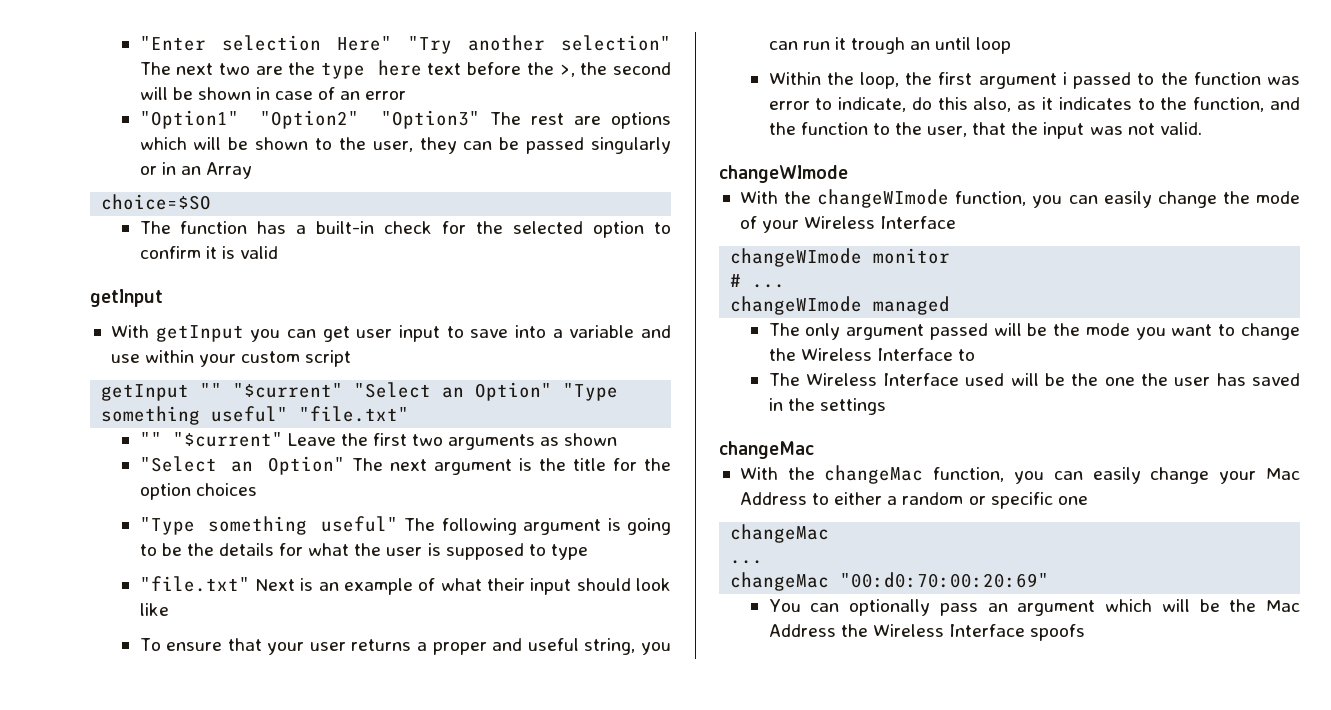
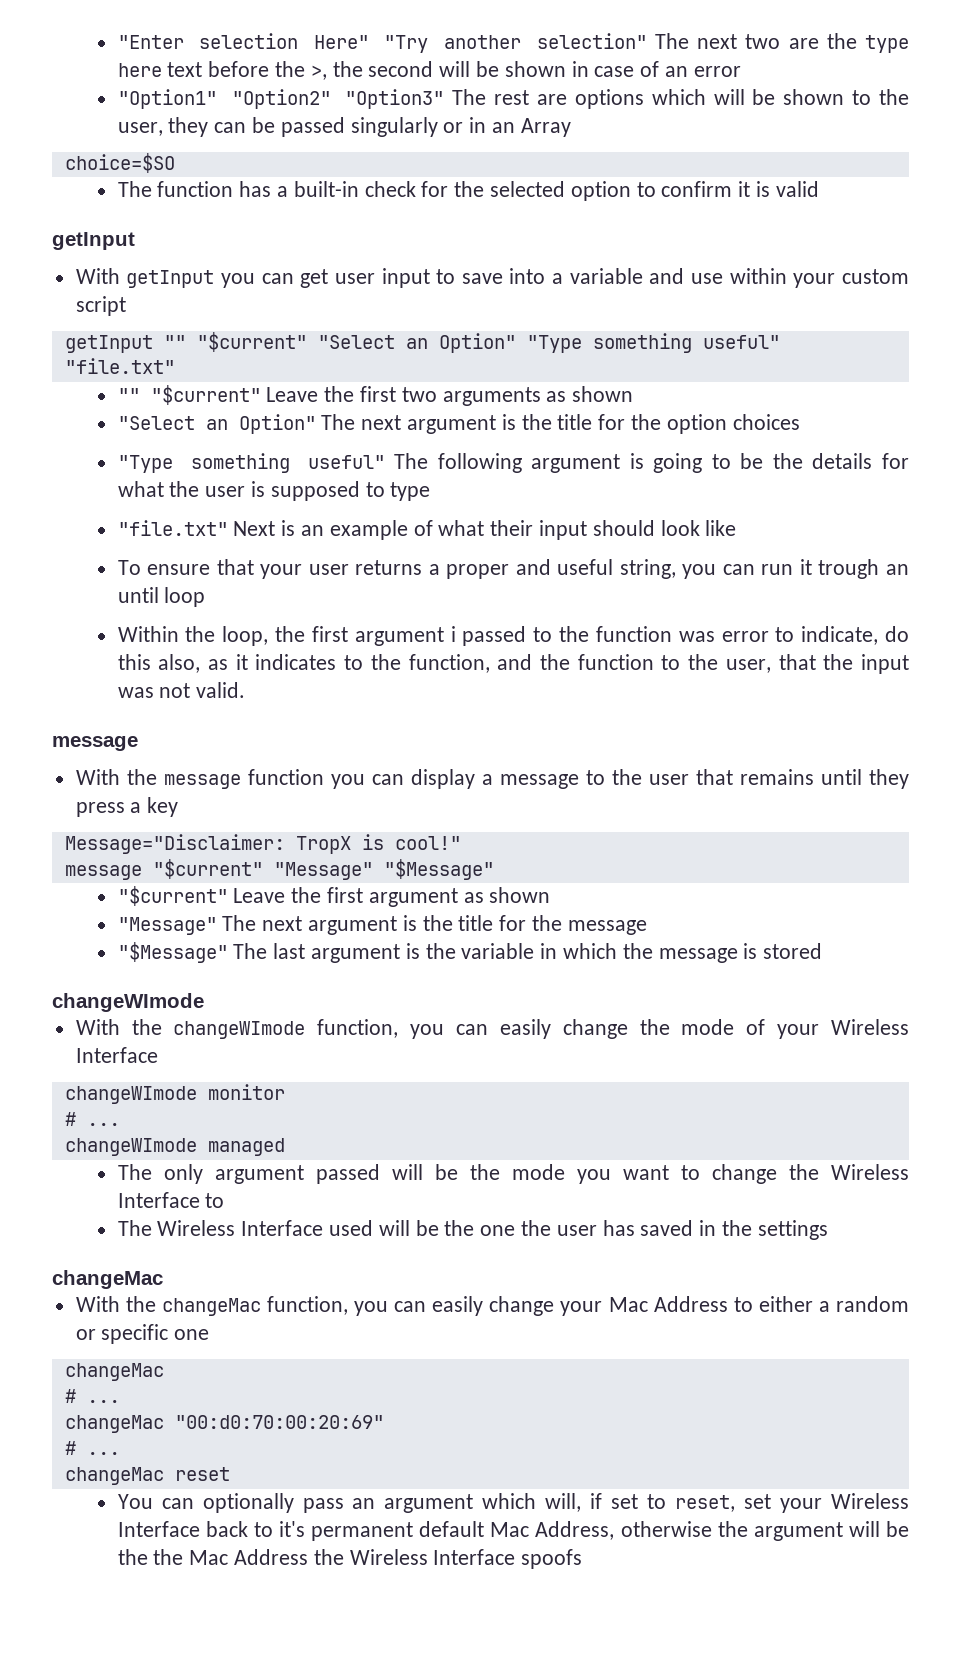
  Within the loop, the first argument i passed to the function was error to indicate, do this also, as it indicates to the function, and the function to the user, that the input was not valid.
+ message
+ With the message function you can display a message to the user that remains until they press a key
+ Message="Disclaimer: TropX is cool!"
+ message "$current" "Message" "$Message"
+ "$current" Leave the first argument as shown
+ "Message" The next argument is the title for the message
+ "$Message" The last argument is the variable in which the message is stored
  With the changeMac function, you can easily change your Mac Address to either a random or specific one
  changeMac
- ...
+ # ...
  changeMac "00:d0:70:00:20:69"
+ # ...
+ changeMac reset
- You can optionally pass an argument which will be the Mac Address the Wireless Interface spoofs
+ You can optionally pass an argument which will, if set to reset, set your Wireless Interface back to it's permanent default Mac Address, otherwise the argument will be the the Mac Address the Wireless Interface spoofs

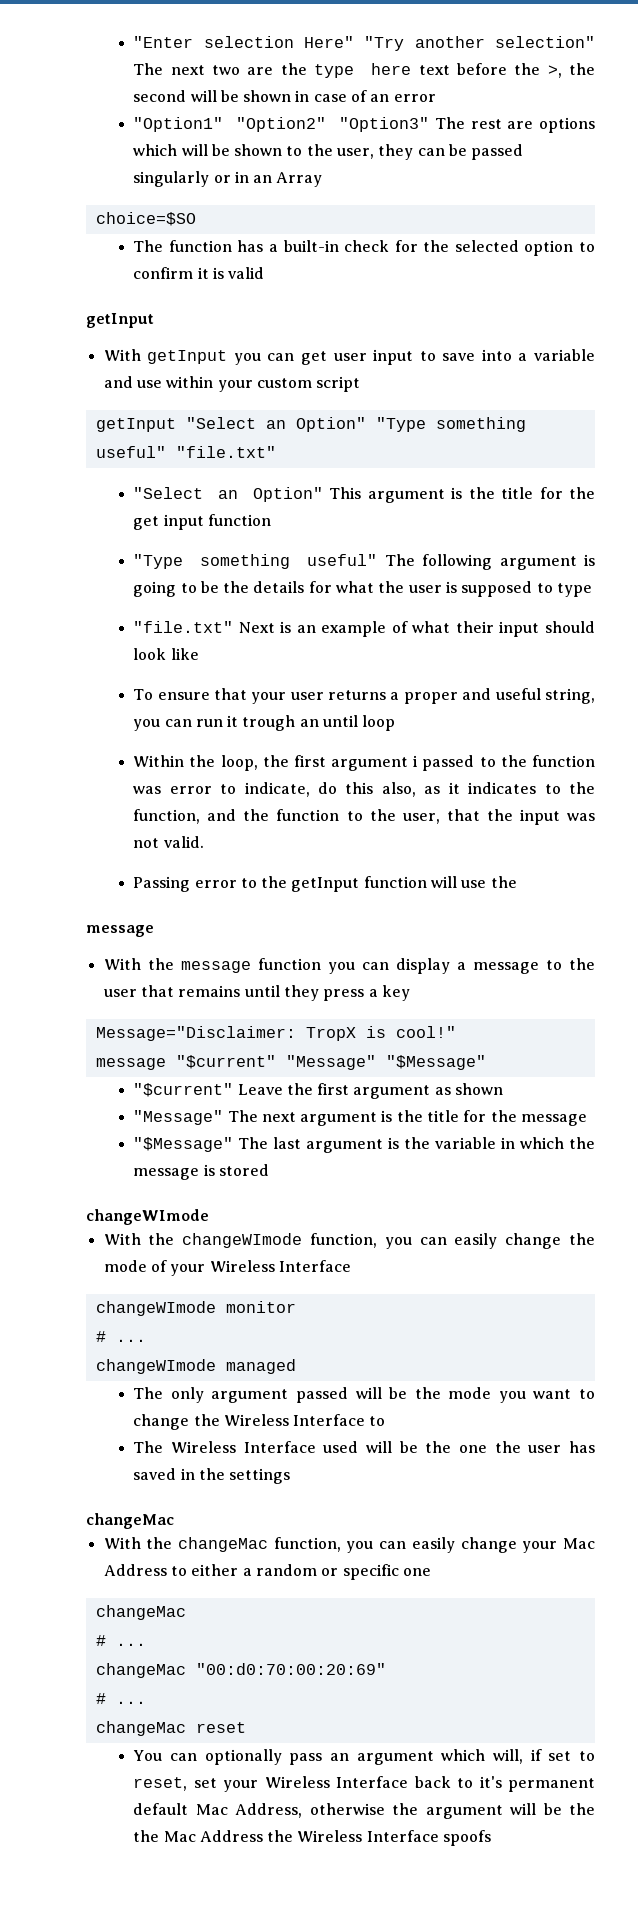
- getInput "" "$current" "Select an Option" "Type something useful" "file.txt"
+ getInput "Select an Option" "Type something useful" "file.txt"
- "" "$current" Leave the first two arguments as shown
- "Select an Option" The next argument is the title for the option choices
+ "Select an Option" This argument is the title for the get input function
+ Passing error to the getInput function will use the

